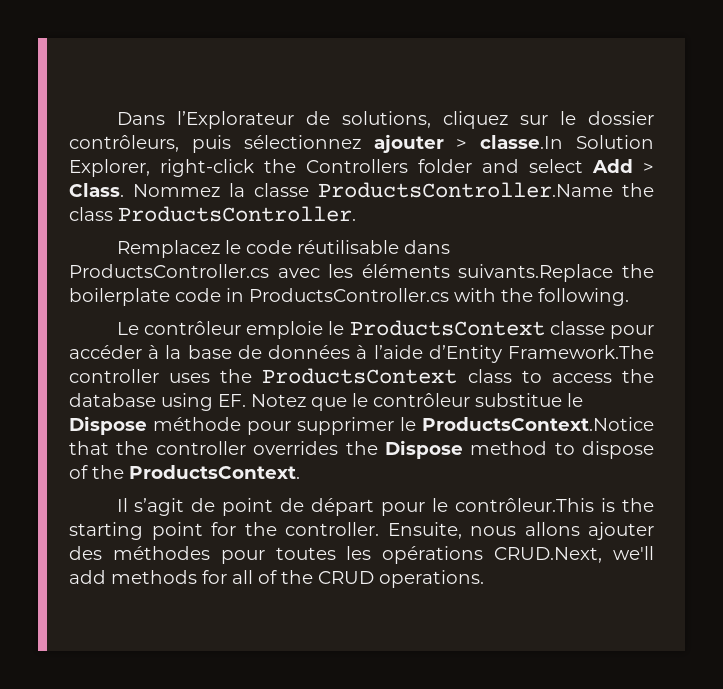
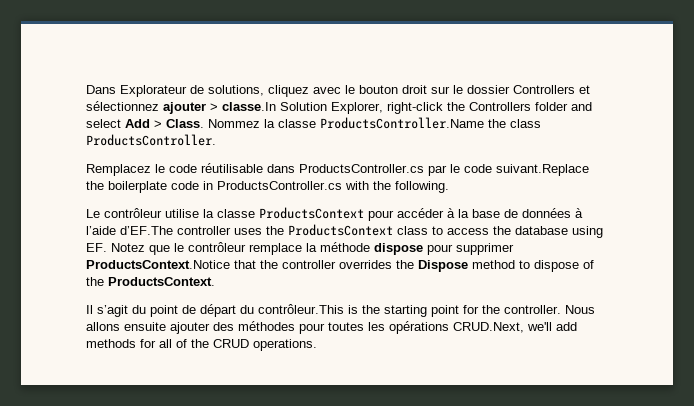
- Dans l’Explorateur de solutions, cliquez sur le dossier contrôleurs, puis sélectionnez ajouter > classe.In Solution Explorer, right-click the Controllers folder and select Add > Class.
+ Dans Explorateur de solutions, cliquez avec le bouton droit sur le dossier Controllers et sélectionnez ajouter > classe.In Solution Explorer, right-click the Controllers folder and select Add > Class.
- Remplacez le code réutilisable dans ProductsController.cs avec les éléments suivants.Replace the boilerplate code in ProductsController.cs with the following.
+ Remplacez le code réutilisable dans ProductsController.cs par le code suivant.Replace the boilerplate code in ProductsController.cs with the following.
- Le contrôleur emploie le ProductsContext classe pour accéder à la base de données à l’aide d’Entity Framework.The controller uses the ProductsContext class to access the database using EF. Notez que le contrôleur substitue le Dispose méthode pour supprimer le ProductsContext.Notice that the controller overrides the Dispose method to dispose of the ProductsContext.
+ Le contrôleur utilise la classe ProductsContext pour accéder à la base de données à l’aide d’EF.The controller uses the ProductsContext class to access the database using EF. Notez que le contrôleur remplace la méthode dispose pour supprimer ProductsContext.Notice that the controller overrides the Dispose method to dispose of the ProductsContext.
- Il s’agit de point de départ pour le contrôleur.This is the starting point for the controller.
+ Il s’agit du point de départ du contrôleur.This is the starting point for the controller.
- Ensuite, nous allons ajouter des méthodes pour toutes les opérations CRUD.Next, we'll add methods for all of the CRUD operations.
+ Nous allons ensuite ajouter des méthodes pour toutes les opérations CRUD.Next, we'll add methods for all of the CRUD operations.

